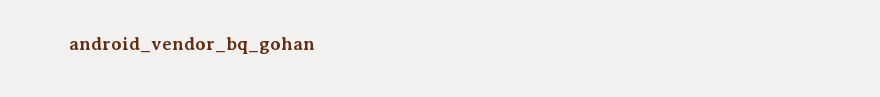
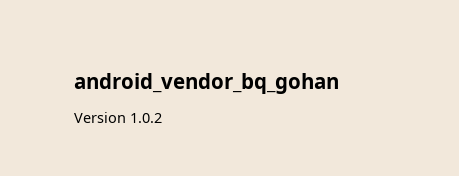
+ Version 1.0.2

